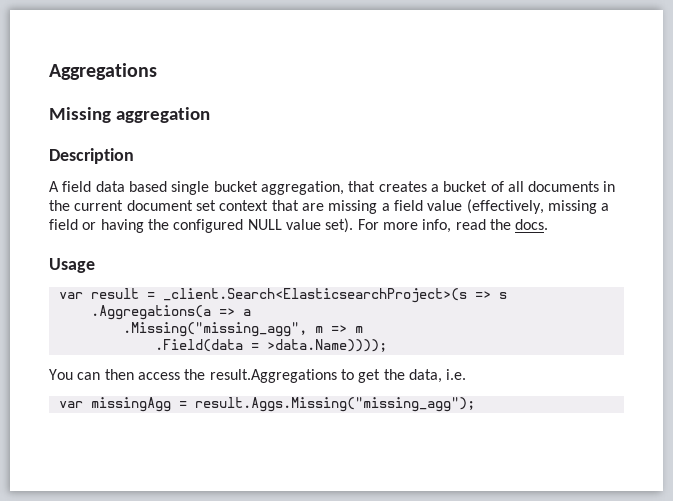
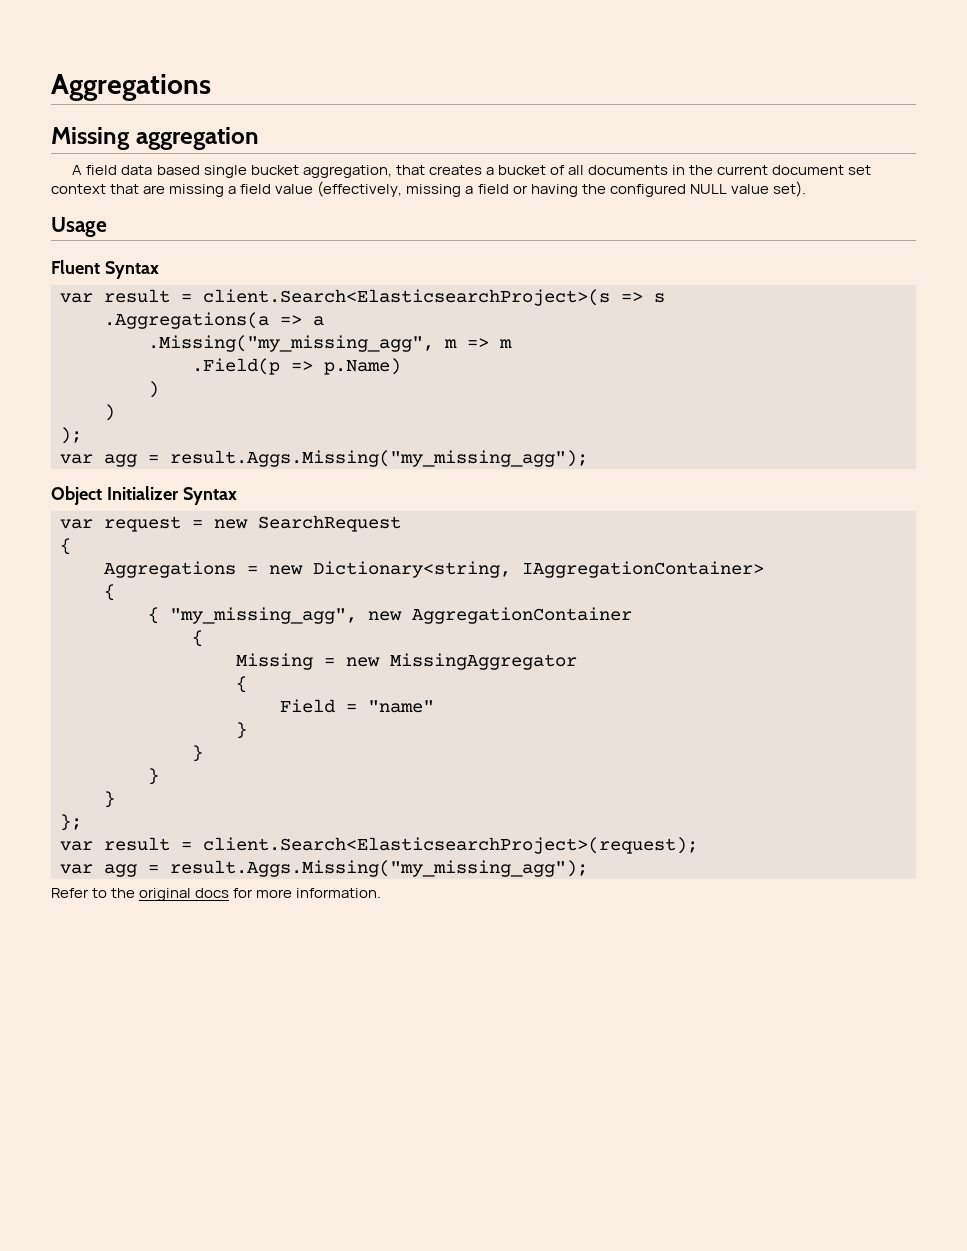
- Description
- For more info, read the docs.
- var result = _client.Search<ElasticsearchProject>(s => s
+ Fluent Syntax
+ var result = client.Search<ElasticsearchProject>(s => s
- .Missing("missing_agg", m => m
+ .Missing("my_missing_agg", m => m
- .Field(data = >data.Name))));
- You can then access the result.Aggregations to get the data, i.e.
- var missingAgg = result.Aggs.Missing("missing_agg");
+ .Field(p => p.Name)
+ )
+ )
+ );
+ var agg = result.Aggs.Missing("my_missing_agg");
+ Object Initializer Syntax
+ var request = new SearchRequest
+ {
+ Aggregations = new Dictionary<string, IAggregationContainer>
+ {
+ { "my_missing_agg", new AggregationContainer
+ {
+ Missing = new MissingAggregator
+ {
+ Field = "name"
+ }
+ }
+ }
+ }
+ };
+ var result = client.Search<ElasticsearchProject>(request);
+ var agg = result.Aggs.Missing("my_missing_agg");
+ Refer to the original docs for more information.

